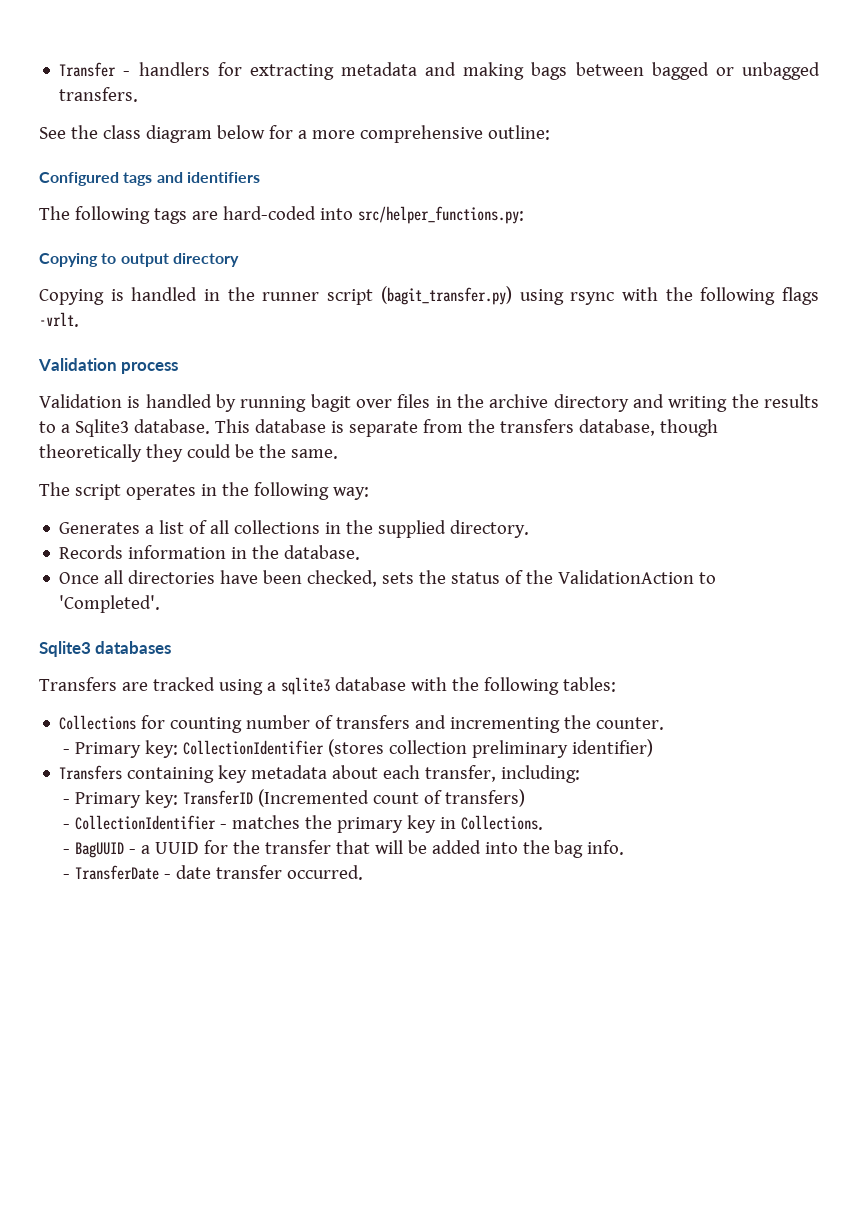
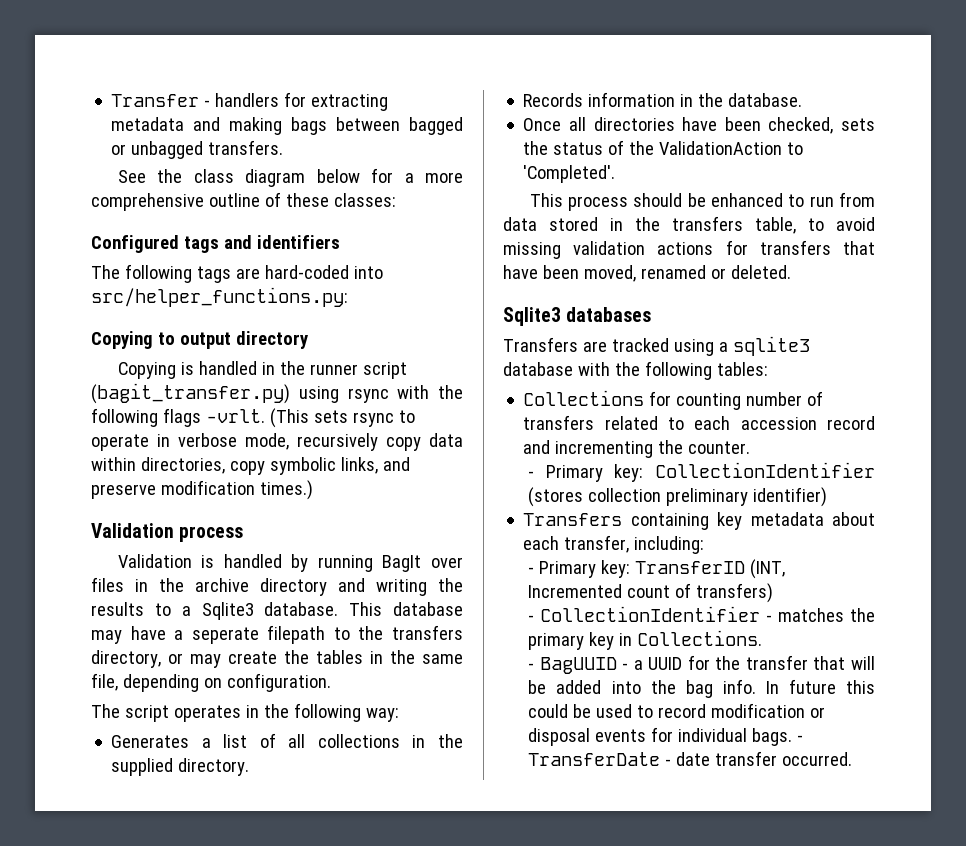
- See the class diagram below for a more comprehensive outline:
+ See the class diagram below for a more comprehensive outline of these classes:
+ (This sets rsync to operate in verbose mode, recursively copy data within directories, copy symbolic links, and preserve modification times.)
- Validation is handled by running bagit over files in the archive directory and writing the results to a Sqlite3 database.
+ Validation is handled by running BagIt over files in the archive directory and writing the results to a Sqlite3 database.
- This database is separate from the transfers database, though theoretically they could be the same.
+ This database may have a seperate filepath to the transfers directory, or may create the tables in the same file, depending on configuration.
+ This process should be enhanced to run from data stored in the transfers table, to avoid missing validation actions for transfers that have been moved, renamed or deleted.
- Collections for counting number of transfers and incrementing the counter.
+ Collections for counting number of transfers related to each accession record and incrementing the counter.
- - Primary key: TransferID (Incremented count of transfers)
+ - Primary key: TransferID (INT, Incremented count of transfers)
- - BagUUID - a UUID for the transfer that will be added into the bag info.
- - TransferDate - date transfer occurred.
+ - BagUUID - a UUID for the transfer that will be added into the bag info. In future this could be used to record modification or disposal events for individual bags. - TransferDate - date transfer occurred.

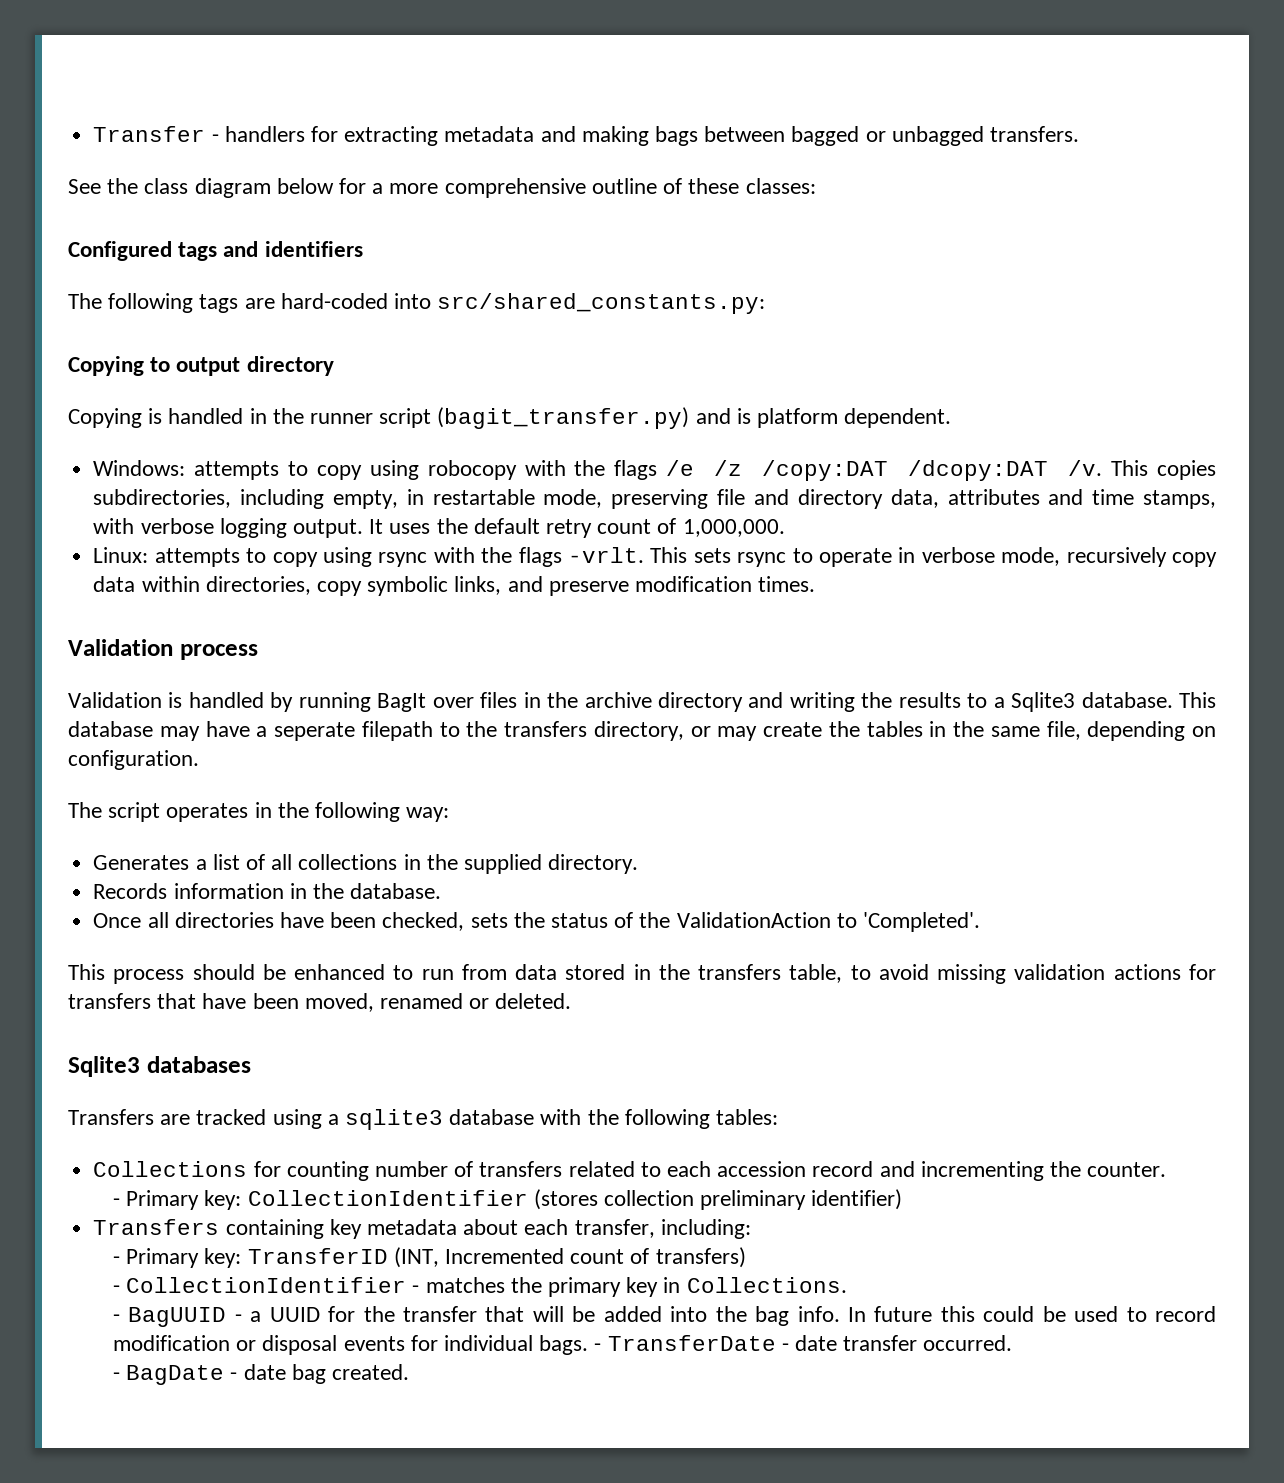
- The following tags are hard-coded into src/helper_functions.py:
+ The following tags are hard-coded into src/shared_constants.py:
- Copying is handled in the runner script (bagit_transfer.py) using rsync with the following flags -vrlt.
+ Copying is handled in the runner script (bagit_transfer.py) and is platform dependent.
+ Windows: attempts to copy using robocopy with the flags /e /z /copy:DAT /dcopy:DAT /v. This copies subdirectories, including empty, in restartable mode, preserving file and directory data, attributes and time stamps, with verbose logging output. It uses the default retry count of 1,000,000.
+ Linux: attempts to copy using rsync with the flags -vrlt.
- (This sets rsync to operate in verbose mode, recursively copy data within directories, copy symbolic links, and preserve modification times.)
+ This sets rsync to operate in verbose mode, recursively copy data within directories, copy symbolic links, and preserve modification times.
+ - BagDate - date bag created.

